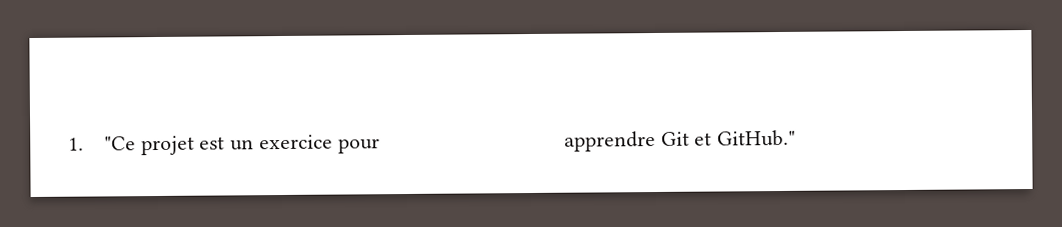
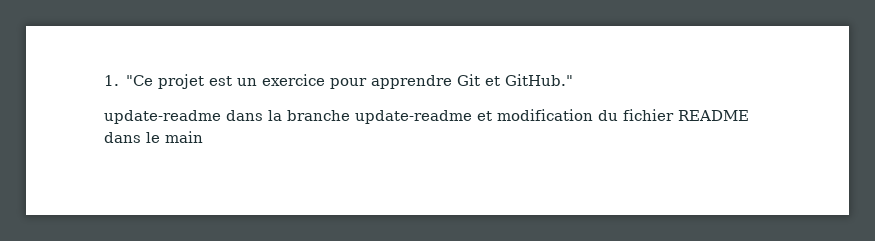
+ update-readme dans la branche update-readme et modification du fichier README dans le main

